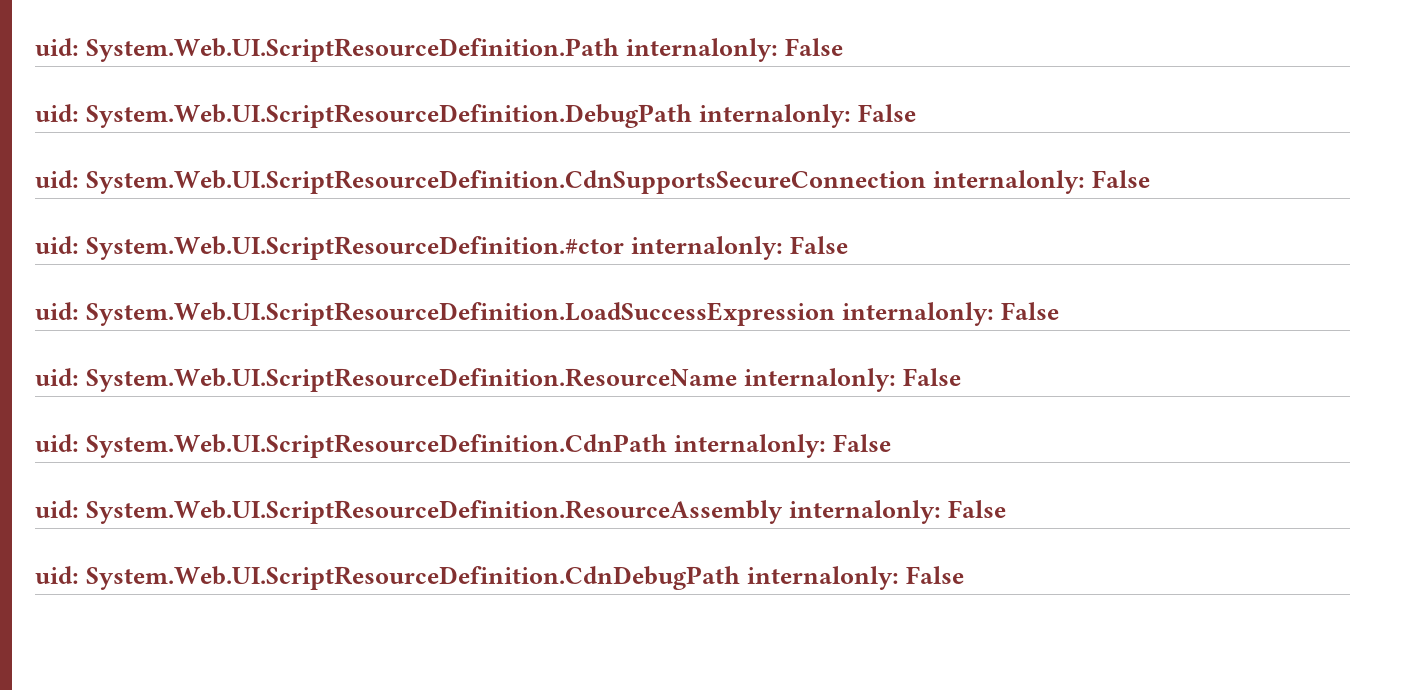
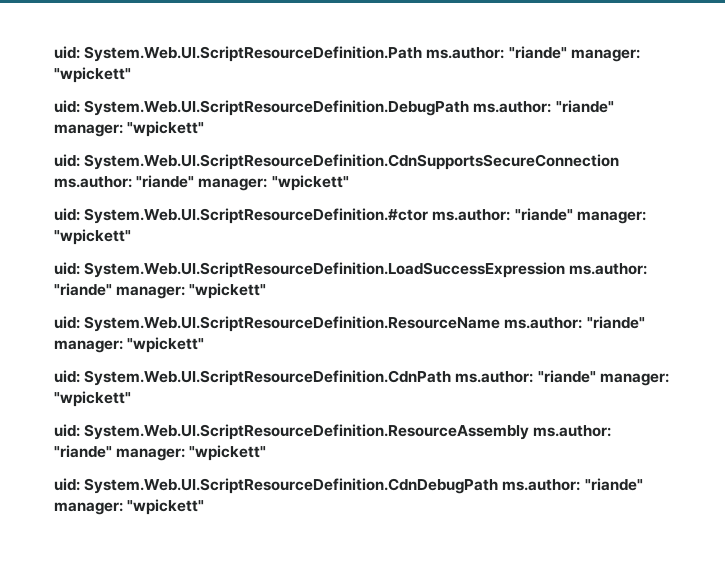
- uid: System.Web.UI.ScriptResourceDefinition.Path internalonly: False
- uid: System.Web.UI.ScriptResourceDefinition.DebugPath internalonly: False
- uid: System.Web.UI.ScriptResourceDefinition.CdnSupportsSecureConnection internalonly: False
- uid: System.Web.UI.ScriptResourceDefinition.#ctor internalonly: False
- uid: System.Web.UI.ScriptResourceDefinition.LoadSuccessExpression internalonly: False
- uid: System.Web.UI.ScriptResourceDefinition.ResourceName internalonly: False
- uid: System.Web.UI.ScriptResourceDefinition.CdnPath internalonly: False
- uid: System.Web.UI.ScriptResourceDefinition.ResourceAssembly internalonly: False
- uid: System.Web.UI.ScriptResourceDefinition.CdnDebugPath internalonly: False
+ uid: System.Web.UI.ScriptResourceDefinition.Path ms.author: "riande" manager: "wpickett"
+ uid: System.Web.UI.ScriptResourceDefinition.DebugPath ms.author: "riande" manager: "wpickett"
+ uid: System.Web.UI.ScriptResourceDefinition.CdnSupportsSecureConnection ms.author: "riande" manager: "wpickett"
+ uid: System.Web.UI.ScriptResourceDefinition.#ctor ms.author: "riande" manager: "wpickett"
+ uid: System.Web.UI.ScriptResourceDefinition.LoadSuccessExpression ms.author: "riande" manager: "wpickett"
+ uid: System.Web.UI.ScriptResourceDefinition.ResourceName ms.author: "riande" manager: "wpickett"
+ uid: System.Web.UI.ScriptResourceDefinition.CdnPath ms.author: "riande" manager: "wpickett"
+ uid: System.Web.UI.ScriptResourceDefinition.ResourceAssembly ms.author: "riande" manager: "wpickett"
+ uid: System.Web.UI.ScriptResourceDefinition.CdnDebugPath ms.author: "riande" manager: "wpickett"

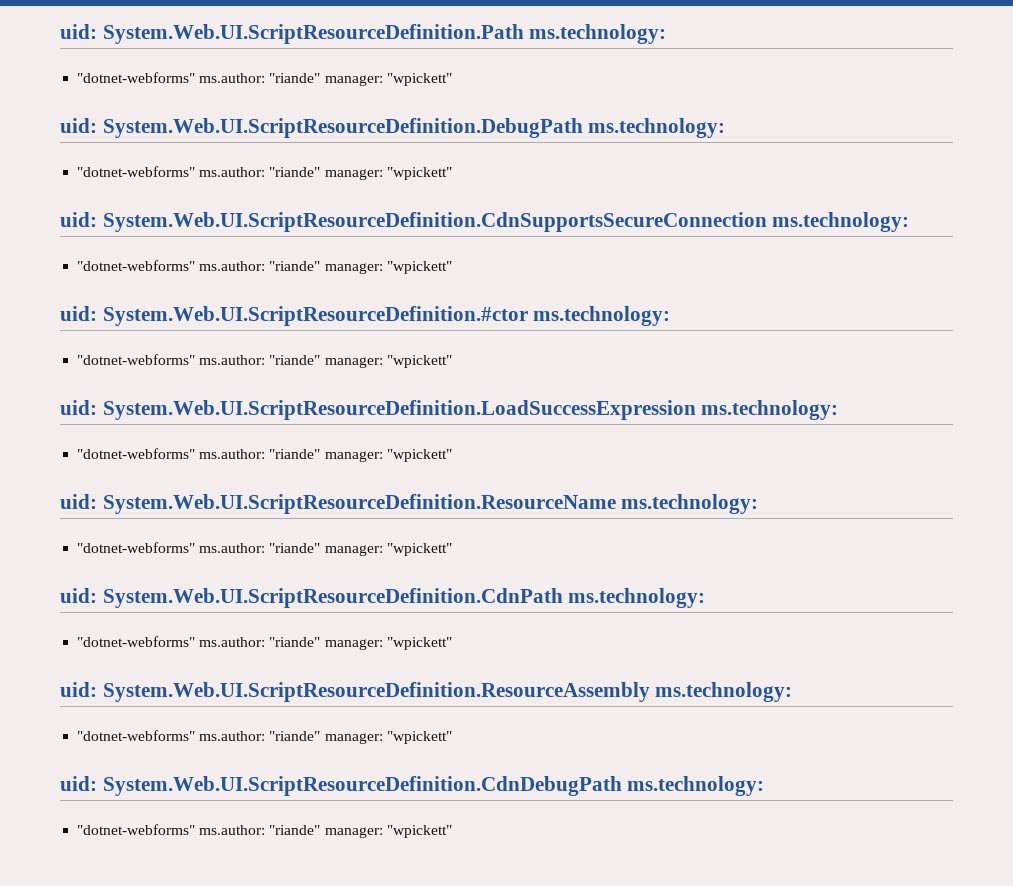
- uid: System.Web.UI.ScriptResourceDefinition.Path ms.author: "riande" manager: "wpickett"
+ uid: System.Web.UI.ScriptResourceDefinition.Path ms.technology:
+ "dotnet-webforms" ms.author: "riande" manager: "wpickett"
- uid: System.Web.UI.ScriptResourceDefinition.DebugPath ms.author: "riande" manager: "wpickett"
+ uid: System.Web.UI.ScriptResourceDefinition.DebugPath ms.technology:
+ "dotnet-webforms" ms.author: "riande" manager: "wpickett"
- uid: System.Web.UI.ScriptResourceDefinition.CdnSupportsSecureConnection ms.author: "riande" manager: "wpickett"
+ uid: System.Web.UI.ScriptResourceDefinition.CdnSupportsSecureConnection ms.technology:
+ "dotnet-webforms" ms.author: "riande" manager: "wpickett"
- uid: System.Web.UI.ScriptResourceDefinition.#ctor ms.author: "riande" manager: "wpickett"
+ uid: System.Web.UI.ScriptResourceDefinition.#ctor ms.technology:
+ "dotnet-webforms" ms.author: "riande" manager: "wpickett"
- uid: System.Web.UI.ScriptResourceDefinition.LoadSuccessExpression ms.author: "riande" manager: "wpickett"
+ uid: System.Web.UI.ScriptResourceDefinition.LoadSuccessExpression ms.technology:
+ "dotnet-webforms" ms.author: "riande" manager: "wpickett"
- uid: System.Web.UI.ScriptResourceDefinition.ResourceName ms.author: "riande" manager: "wpickett"
+ uid: System.Web.UI.ScriptResourceDefinition.ResourceName ms.technology:
+ "dotnet-webforms" ms.author: "riande" manager: "wpickett"
- uid: System.Web.UI.ScriptResourceDefinition.CdnPath ms.author: "riande" manager: "wpickett"
+ uid: System.Web.UI.ScriptResourceDefinition.CdnPath ms.technology:
+ "dotnet-webforms" ms.author: "riande" manager: "wpickett"
- uid: System.Web.UI.ScriptResourceDefinition.ResourceAssembly ms.author: "riande" manager: "wpickett"
+ uid: System.Web.UI.ScriptResourceDefinition.ResourceAssembly ms.technology:
+ "dotnet-webforms" ms.author: "riande" manager: "wpickett"
- uid: System.Web.UI.ScriptResourceDefinition.CdnDebugPath ms.author: "riande" manager: "wpickett"
+ uid: System.Web.UI.ScriptResourceDefinition.CdnDebugPath ms.technology:
+ "dotnet-webforms" ms.author: "riande" manager: "wpickett"

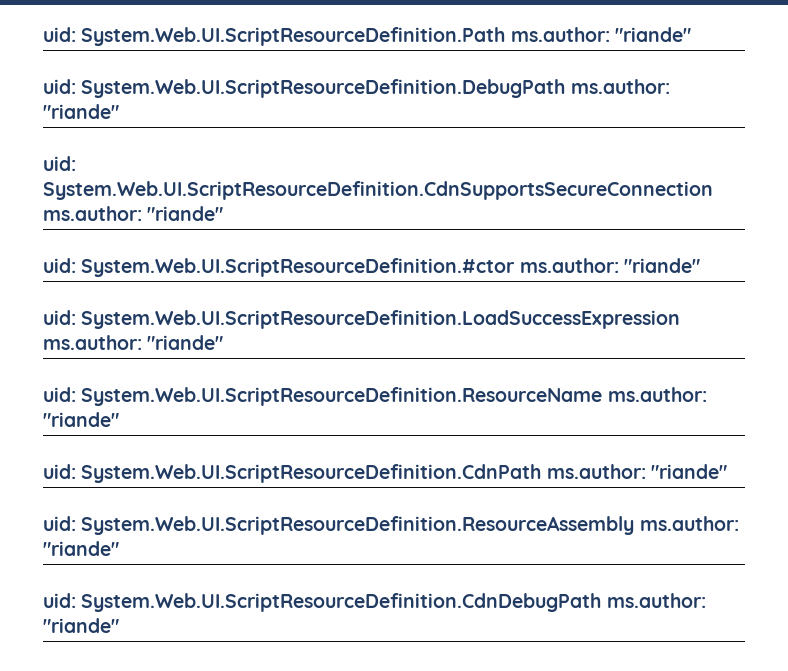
- uid: System.Web.UI.ScriptResourceDefinition.Path ms.technology:
- "dotnet-webforms" ms.author: "riande" manager: "wpickett"
+ uid: System.Web.UI.ScriptResourceDefinition.Path ms.author: "riande"
- uid: System.Web.UI.ScriptResourceDefinition.DebugPath ms.technology:
- "dotnet-webforms" ms.author: "riande" manager: "wpickett"
+ uid: System.Web.UI.ScriptResourceDefinition.DebugPath ms.author: "riande"
- uid: System.Web.UI.ScriptResourceDefinition.CdnSupportsSecureConnection ms.technology:
- "dotnet-webforms" ms.author: "riande" manager: "wpickett"
+ uid: System.Web.UI.ScriptResourceDefinition.CdnSupportsSecureConnection ms.author: "riande"
- uid: System.Web.UI.ScriptResourceDefinition.#ctor ms.technology:
- "dotnet-webforms" ms.author: "riande" manager: "wpickett"
+ uid: System.Web.UI.ScriptResourceDefinition.#ctor ms.author: "riande"
- uid: System.Web.UI.ScriptResourceDefinition.LoadSuccessExpression ms.technology:
- "dotnet-webforms" ms.author: "riande" manager: "wpickett"
+ uid: System.Web.UI.ScriptResourceDefinition.LoadSuccessExpression ms.author: "riande"
- uid: System.Web.UI.ScriptResourceDefinition.ResourceName ms.technology:
- "dotnet-webforms" ms.author: "riande" manager: "wpickett"
+ uid: System.Web.UI.ScriptResourceDefinition.ResourceName ms.author: "riande"
- uid: System.Web.UI.ScriptResourceDefinition.CdnPath ms.technology:
- "dotnet-webforms" ms.author: "riande" manager: "wpickett"
+ uid: System.Web.UI.ScriptResourceDefinition.CdnPath ms.author: "riande"
- uid: System.Web.UI.ScriptResourceDefinition.ResourceAssembly ms.technology:
- "dotnet-webforms" ms.author: "riande" manager: "wpickett"
+ uid: System.Web.UI.ScriptResourceDefinition.ResourceAssembly ms.author: "riande"
- uid: System.Web.UI.ScriptResourceDefinition.CdnDebugPath ms.technology:
- "dotnet-webforms" ms.author: "riande" manager: "wpickett"
+ uid: System.Web.UI.ScriptResourceDefinition.CdnDebugPath ms.author: "riande"

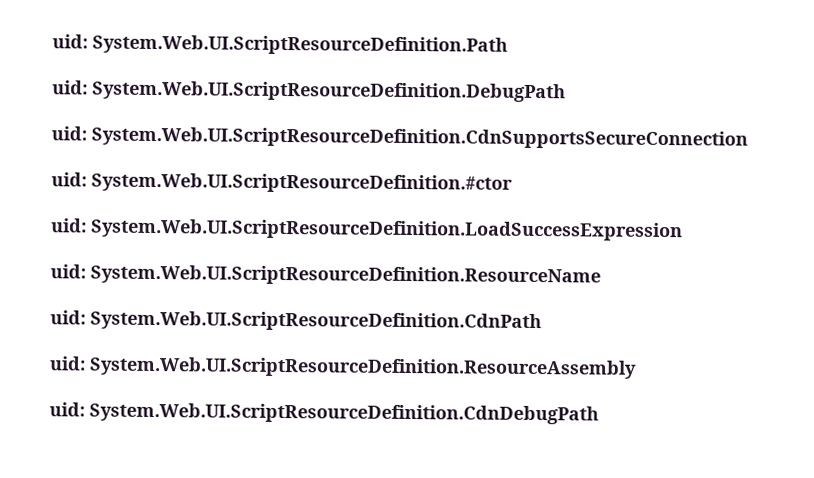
- uid: System.Web.UI.ScriptResourceDefinition.Path ms.author: "riande"
+ uid: System.Web.UI.ScriptResourceDefinition.Path
- uid: System.Web.UI.ScriptResourceDefinition.DebugPath ms.author: "riande"
+ uid: System.Web.UI.ScriptResourceDefinition.DebugPath
- uid: System.Web.UI.ScriptResourceDefinition.CdnSupportsSecureConnection ms.author: "riande"
+ uid: System.Web.UI.ScriptResourceDefinition.CdnSupportsSecureConnection
- uid: System.Web.UI.ScriptResourceDefinition.#ctor ms.author: "riande"
+ uid: System.Web.UI.ScriptResourceDefinition.#ctor
- uid: System.Web.UI.ScriptResourceDefinition.LoadSuccessExpression ms.author: "riande"
+ uid: System.Web.UI.ScriptResourceDefinition.LoadSuccessExpression
- uid: System.Web.UI.ScriptResourceDefinition.ResourceName ms.author: "riande"
+ uid: System.Web.UI.ScriptResourceDefinition.ResourceName
- uid: System.Web.UI.ScriptResourceDefinition.CdnPath ms.author: "riande"
+ uid: System.Web.UI.ScriptResourceDefinition.CdnPath
- uid: System.Web.UI.ScriptResourceDefinition.ResourceAssembly ms.author: "riande"
+ uid: System.Web.UI.ScriptResourceDefinition.ResourceAssembly
- uid: System.Web.UI.ScriptResourceDefinition.CdnDebugPath ms.author: "riande"
+ uid: System.Web.UI.ScriptResourceDefinition.CdnDebugPath

